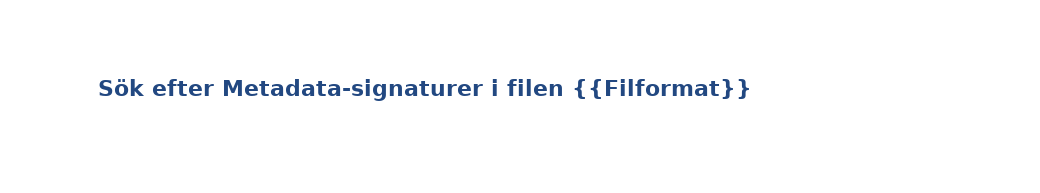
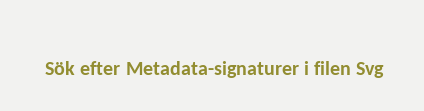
- Sök efter Metadata-signaturer i filen {{Filformat}}
+ Sök efter Metadata-signaturer i filen Svg

